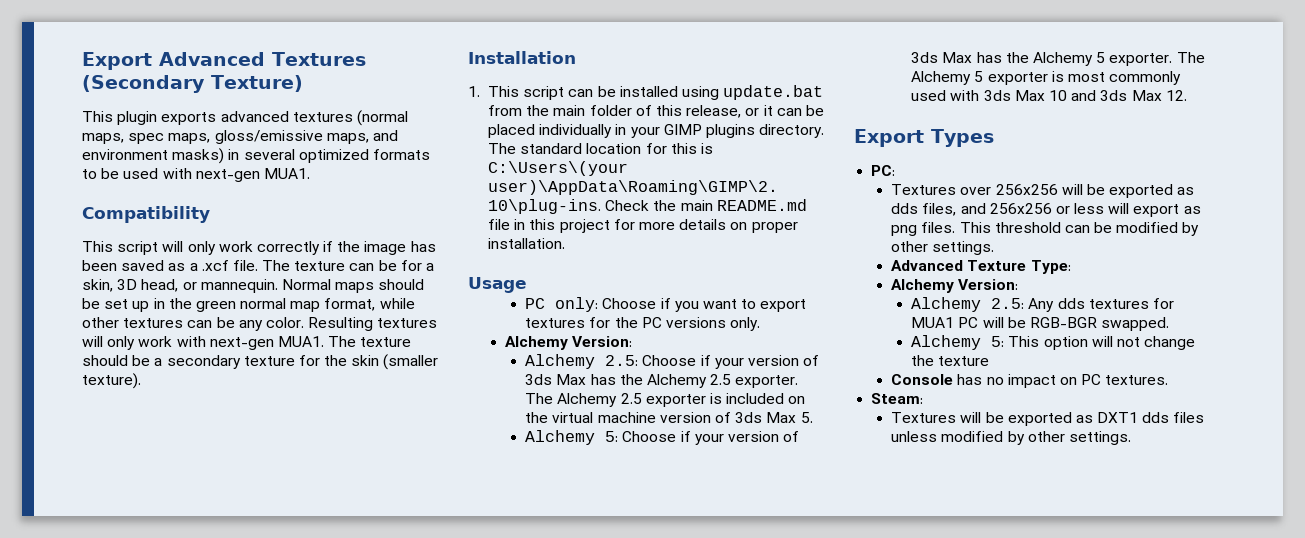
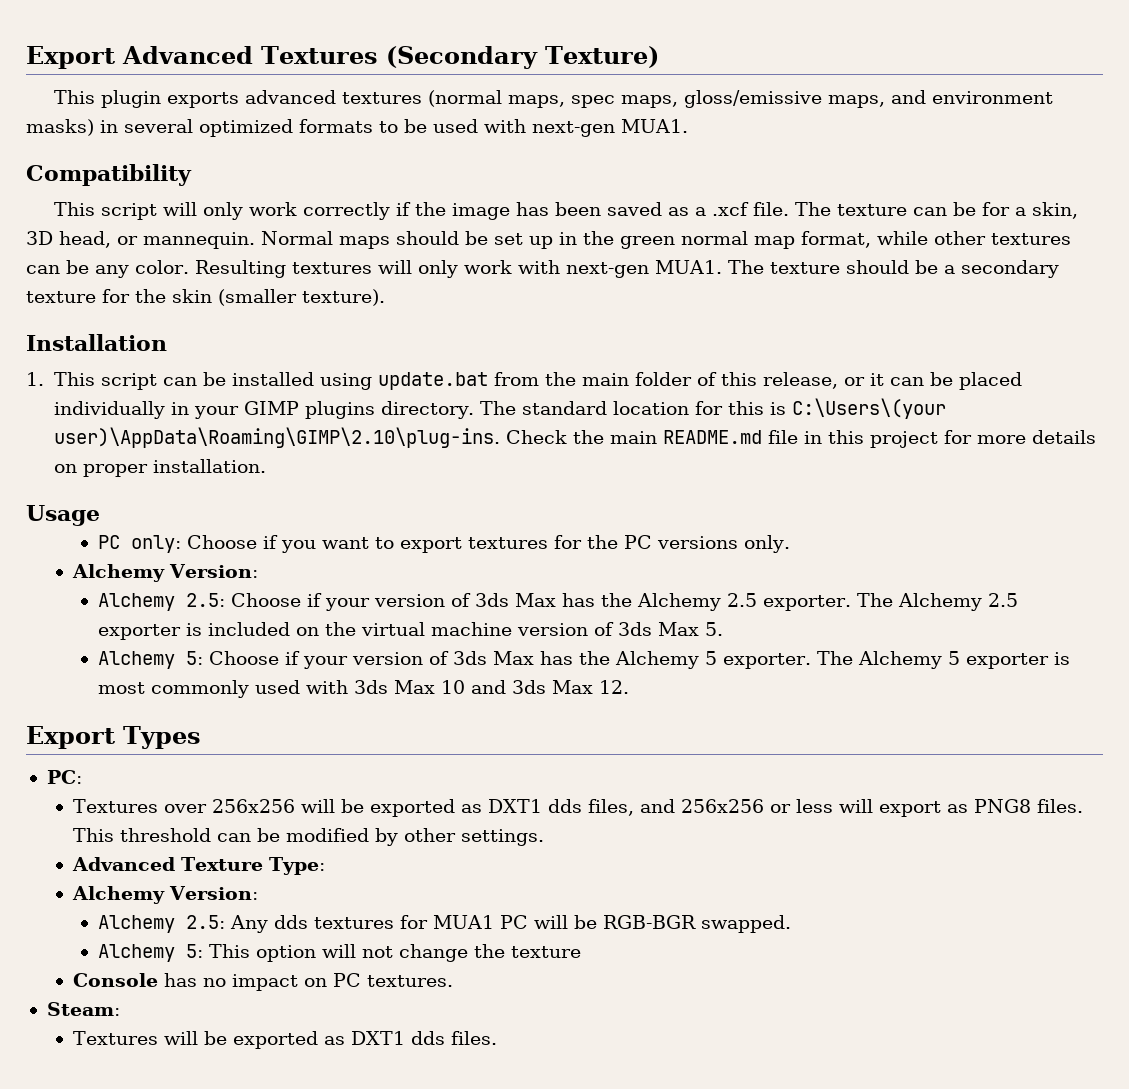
- Textures over 256x256 will be exported as dds files, and 256x256 or less will export as png files.
+ Textures over 256x256 will be exported as DXT1 dds files, and 256x256 or less will export as PNG8 files.
- Textures will be exported as DXT1 dds files unless modified by other settings.
+ Textures will be exported as DXT1 dds files.

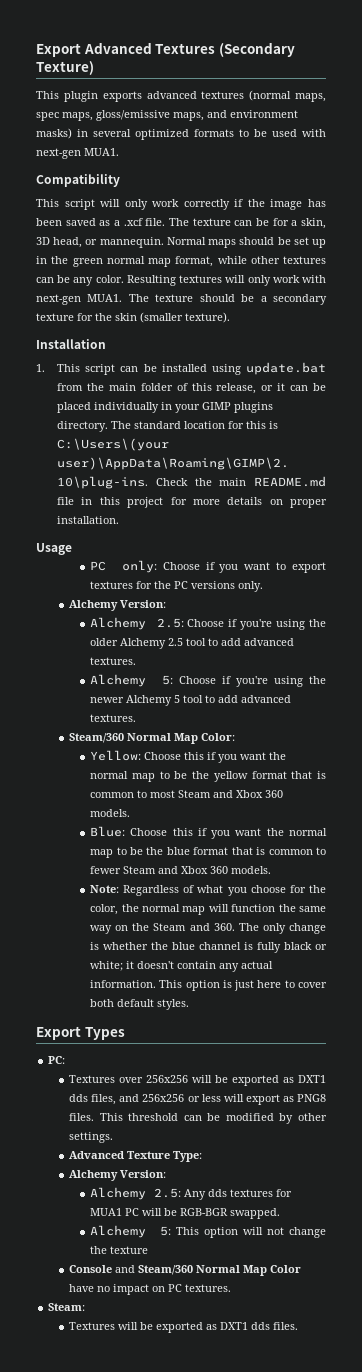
- Alchemy 2.5: Choose if your version of 3ds Max has the Alchemy 2.5 exporter. The Alchemy 2.5 exporter is included on the virtual machine version of 3ds Max 5.
- Alchemy 5: Choose if your version of 3ds Max has the Alchemy 5 exporter. The Alchemy 5 exporter is most commonly used with 3ds Max 10 and 3ds Max 12.
+ Alchemy 2.5: Choose if you're using the older Alchemy 2.5 tool to add advanced textures.
+ Alchemy 5: Choose if you're using the newer Alchemy 5 tool to add advanced textures.
+ Steam/360 Normal Map Color:
+ Yellow: Choose this if you want the normal map to be the yellow format that is common to most Steam and Xbox 360 models.
+ Blue: Choose this if you want the normal map to be the blue format that is common to fewer Steam and Xbox 360 models.
+ Note: Regardless of what you choose for the color, the normal map will function the same way on the Steam and 360. The only change is whether the blue channel is fully black or white; it doesn't contain any actual information. This option is just here to cover both default styles.
- Console has no impact on PC textures.
+ Console and Steam/360 Normal Map Color have no impact on PC textures.

